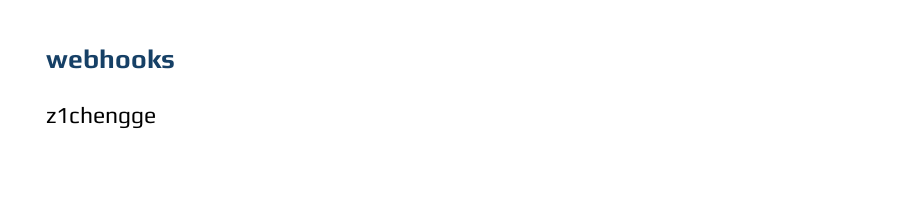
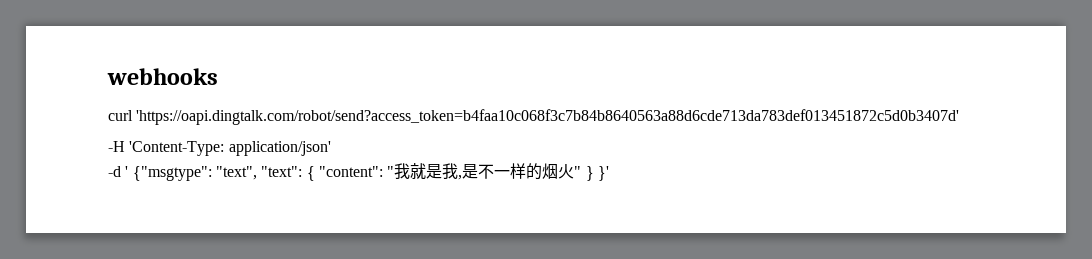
- z1chengge
+ curl 'https://oapi.dingtalk.com/robot/send?access_token=b4faa10c068f3c7b84b8640563a88d6cde713da783def013451872c5d0b3407d'
+ -H 'Content-Type: application/json'
+ -d ' {"msgtype": "text", "text": { "content": "我就是我,是不一样的烟火" } }'

